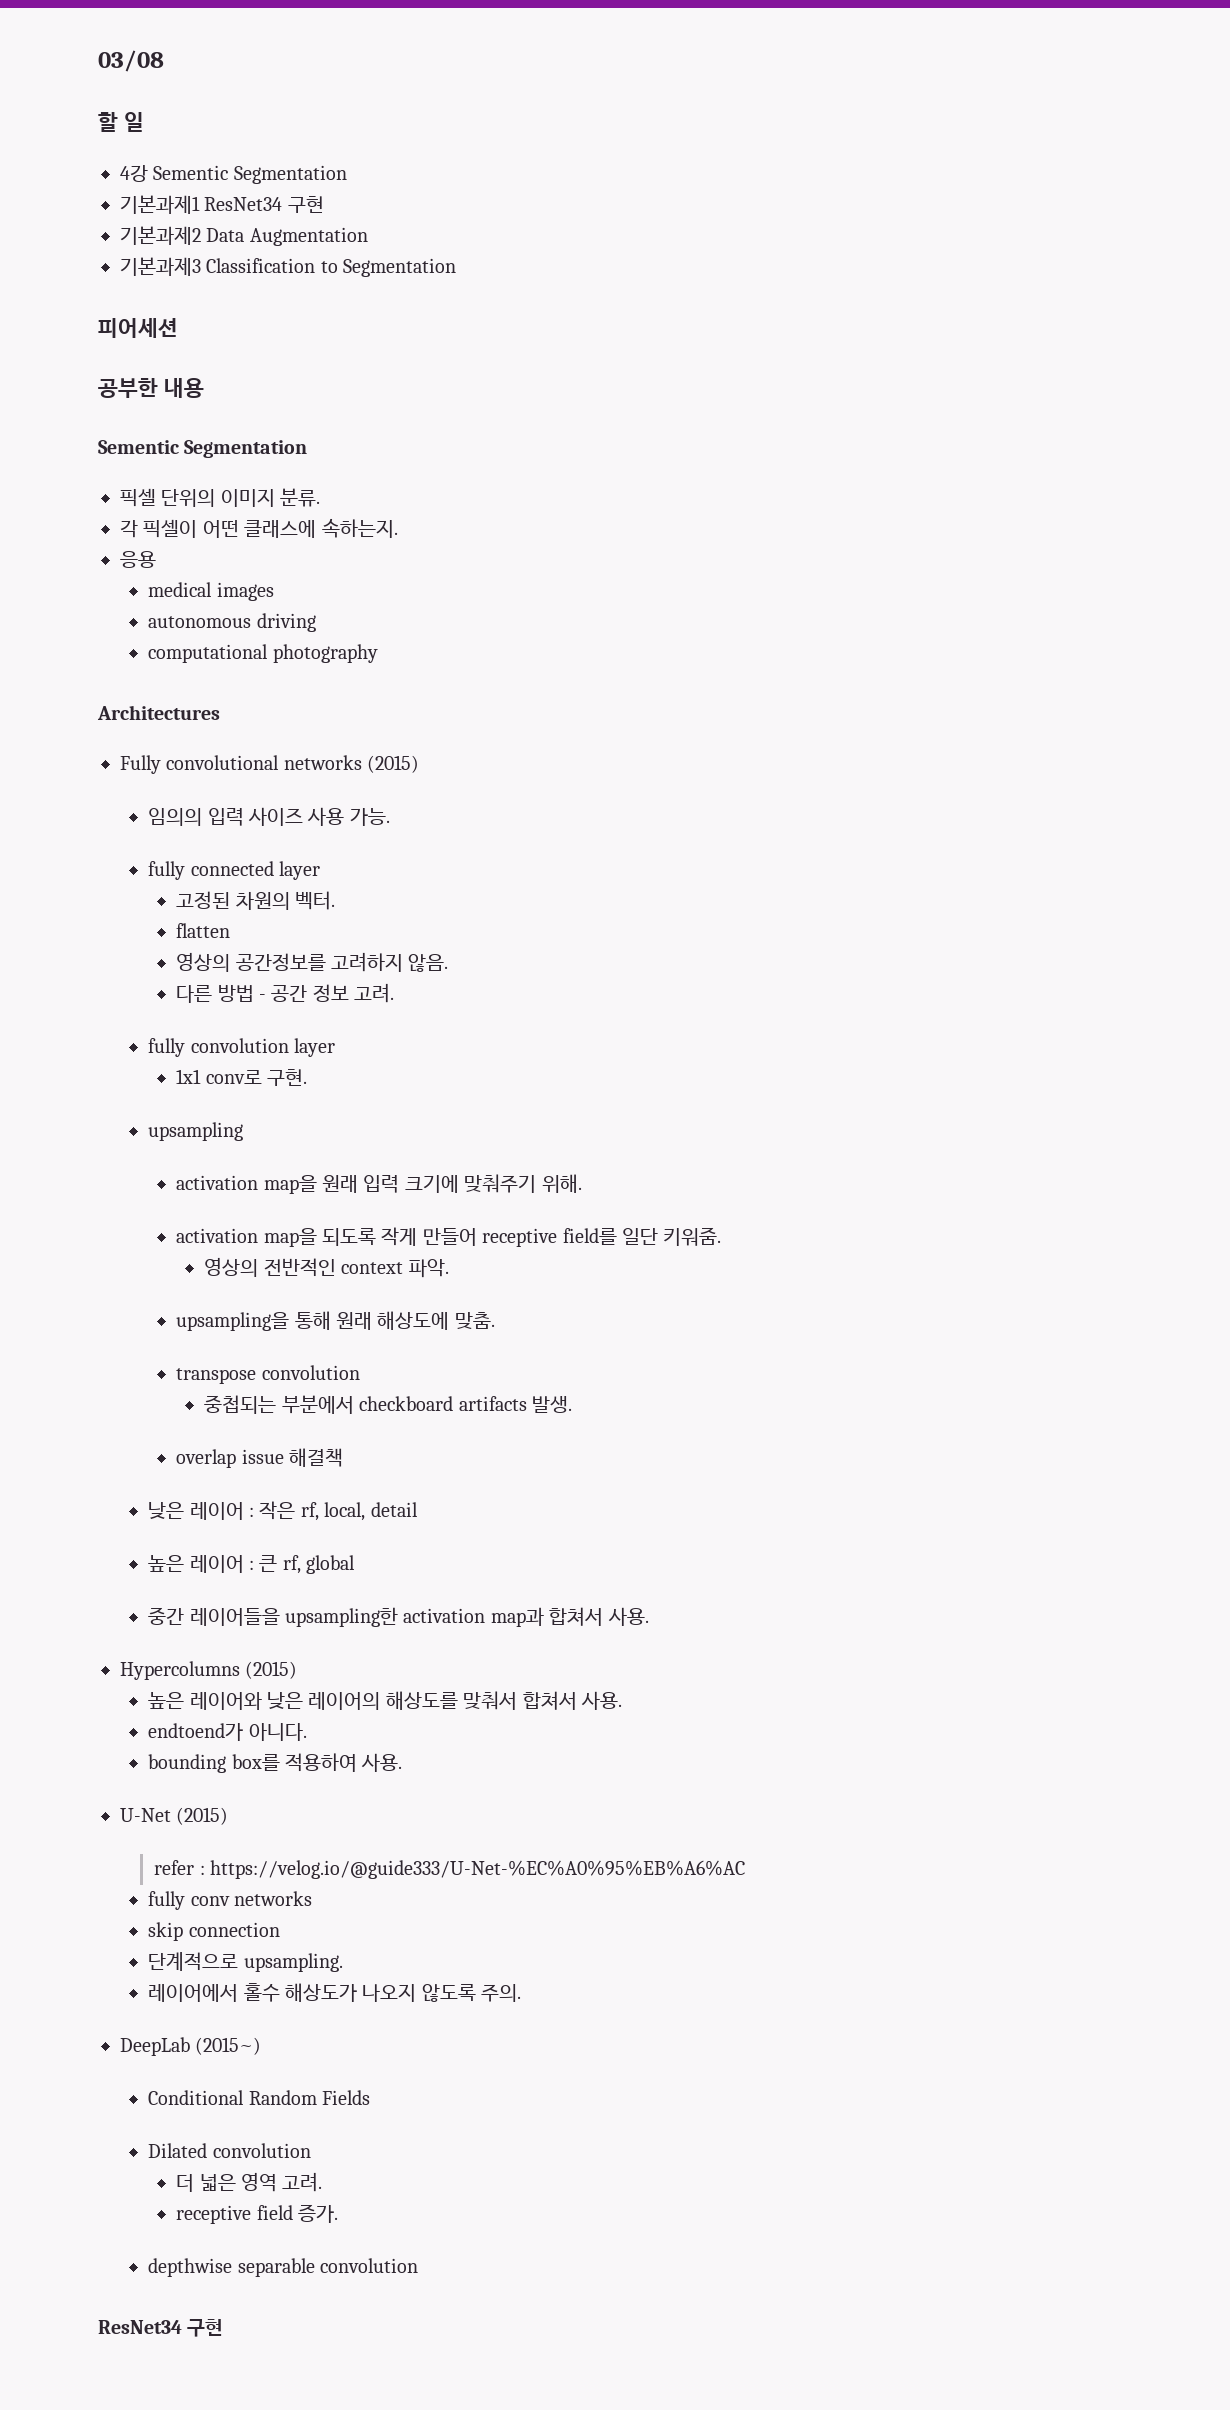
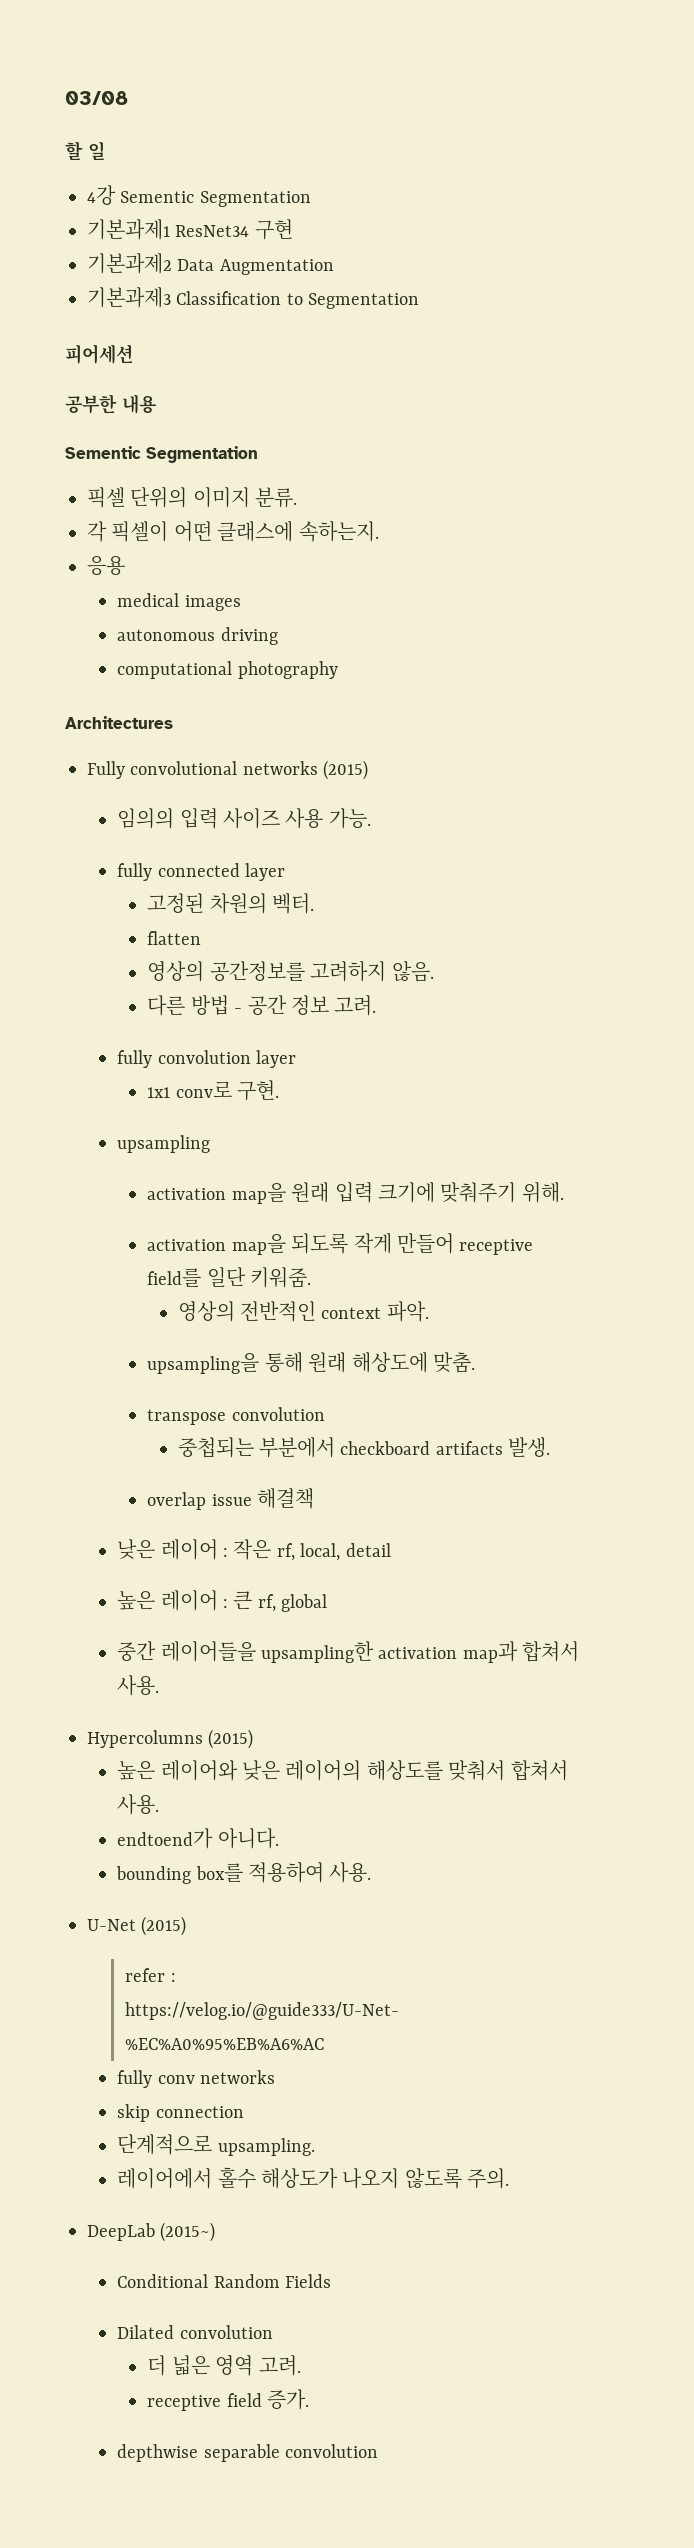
  depthwise separable convolution
- ResNet34 구현

